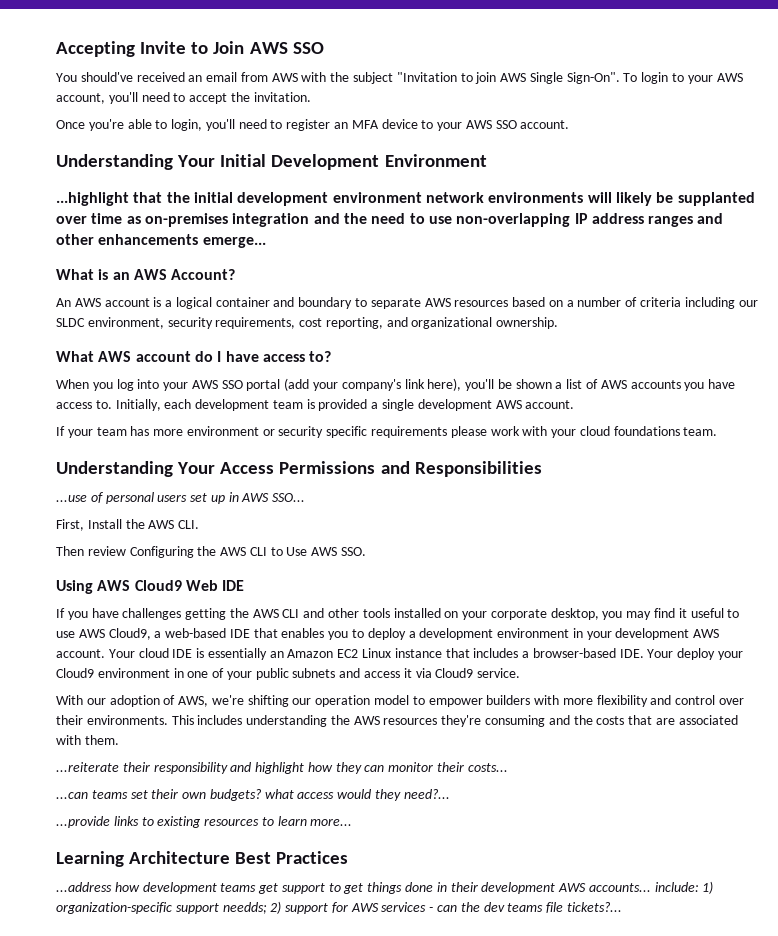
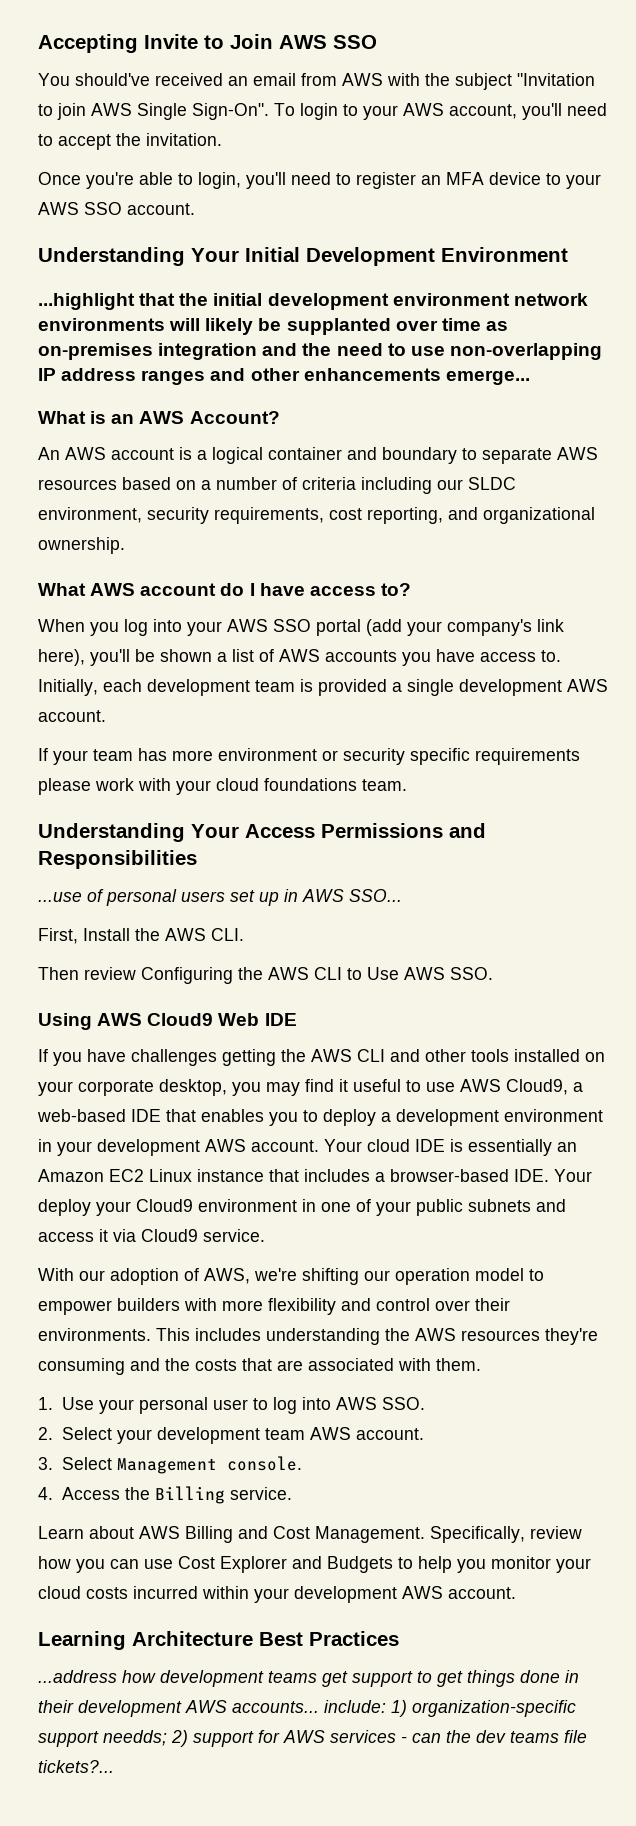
- ...reiterate their responsibility and highlight how they can monitor their costs...
- ...can teams set their own budgets? what access would they need?...
- ...provide links to existing resources to learn more...
+ 1. Use your personal user to log into AWS SSO.
+ 2. Select your development team AWS account.
+ 3. Select Management console.
+ 4. Access the Billing service.
+ Learn about AWS Billing and Cost Management. Specifically, review how you can use Cost Explorer and Budgets to help you monitor your cloud costs incurred within your development AWS account.

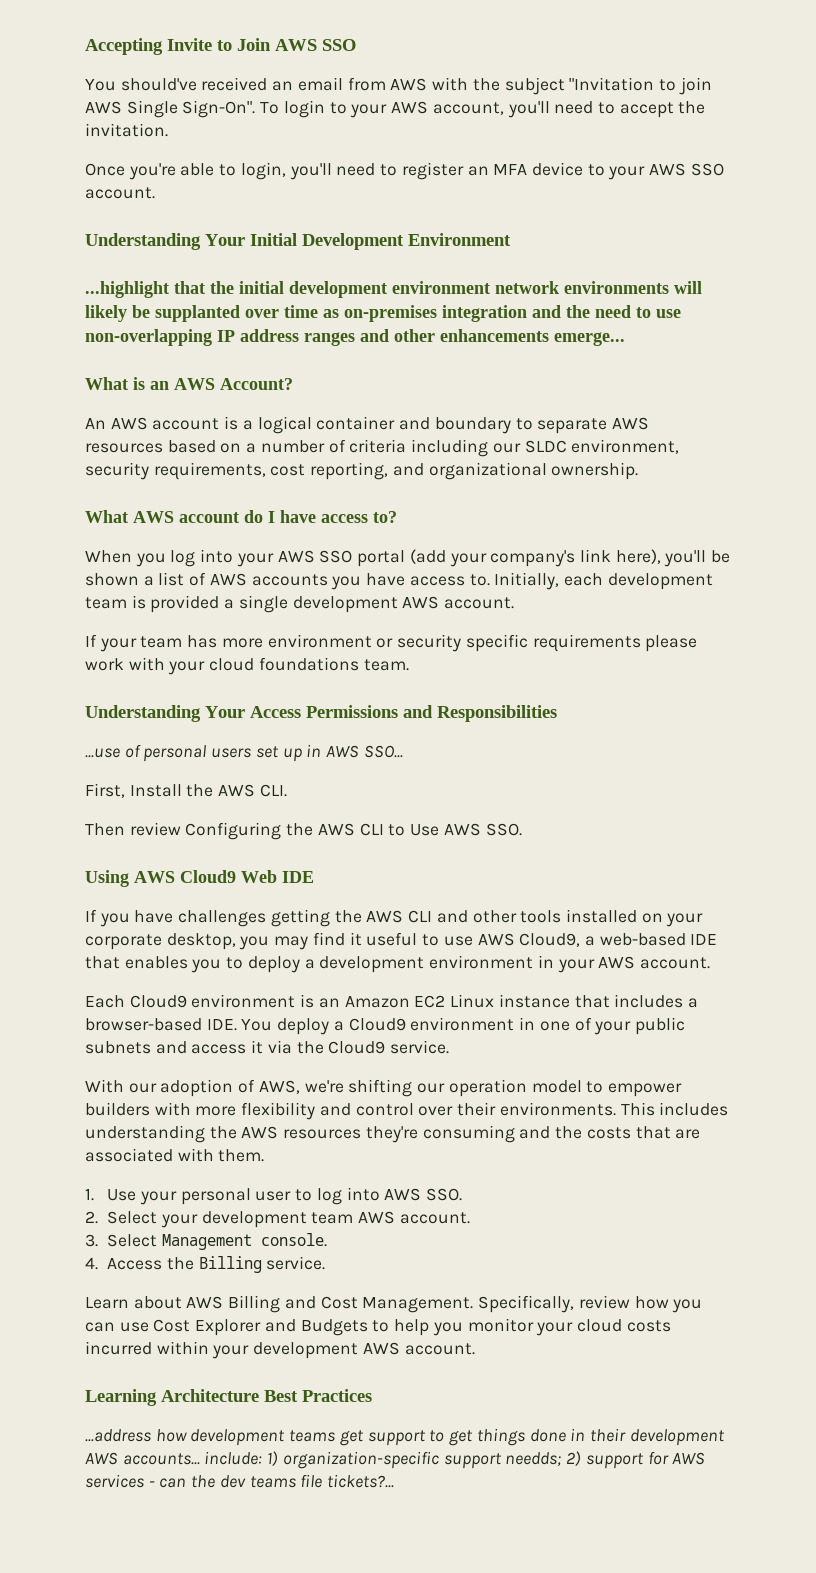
- If you have challenges getting the AWS CLI and other tools installed on your corporate desktop, you may find it useful to use AWS Cloud9, a web-based IDE that enables you to deploy a development environment in your development AWS account. Your cloud IDE is essentially an Amazon EC2 Linux instance that includes a browser-based IDE. Your deploy your Cloud9 environment in one of your public subnets and access it via Cloud9 service.
+ If you have challenges getting the AWS CLI and other tools installed on your corporate desktop, you may find it useful to use AWS Cloud9, a web-based IDE that enables you to deploy a development environment in your AWS account.
+ Each Cloud9 environment is an Amazon EC2 Linux instance that includes a browser-based IDE. You deploy a Cloud9 environment in one of your public subnets and access it via the Cloud9 service.

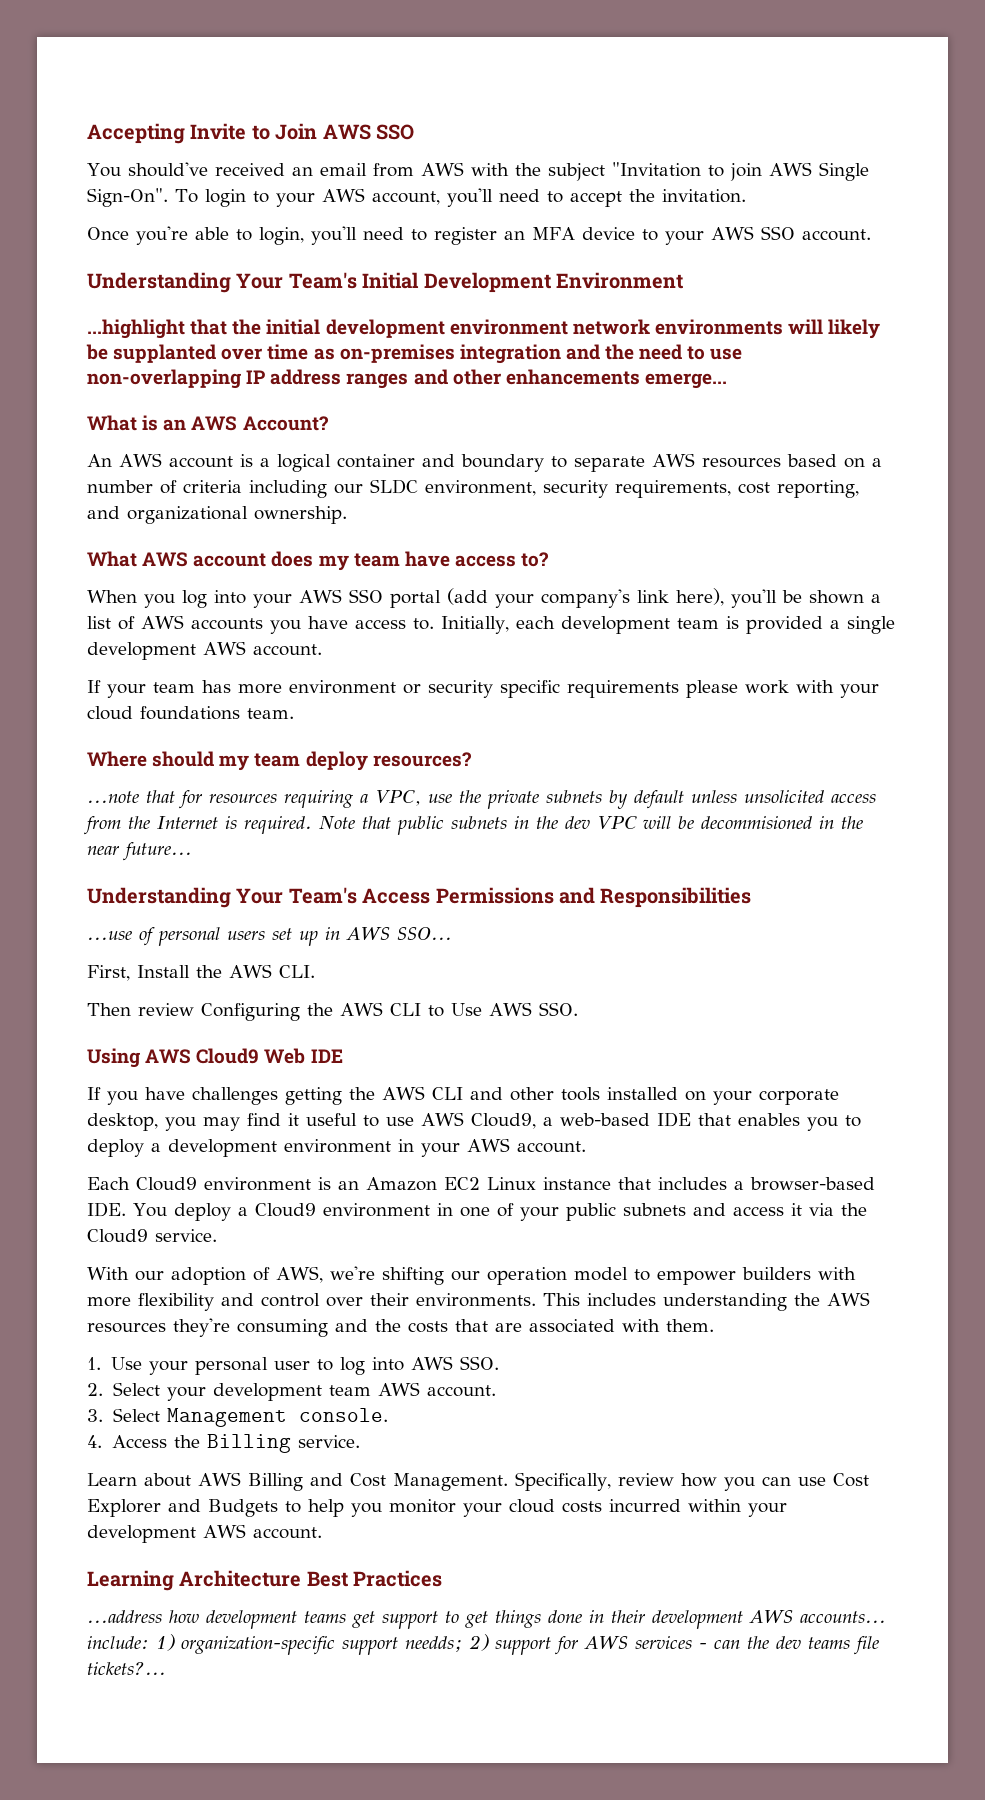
- Understanding Your Initial Development Environment
+ Understanding Your Team's Initial Development Environment
- What AWS account do I have access to?
+ What AWS account does my team have access to?
- Understanding Your Access Permissions and Responsibilities
+ Where should my team deploy resources?
+ ...note that for resources requiring a VPC, use the private subnets by default unless unsolicited access from the Internet is required. Note that public subnets in the dev VPC will be decommisioned in the near future...
+ Understanding Your Team's Access Permissions and Responsibilities

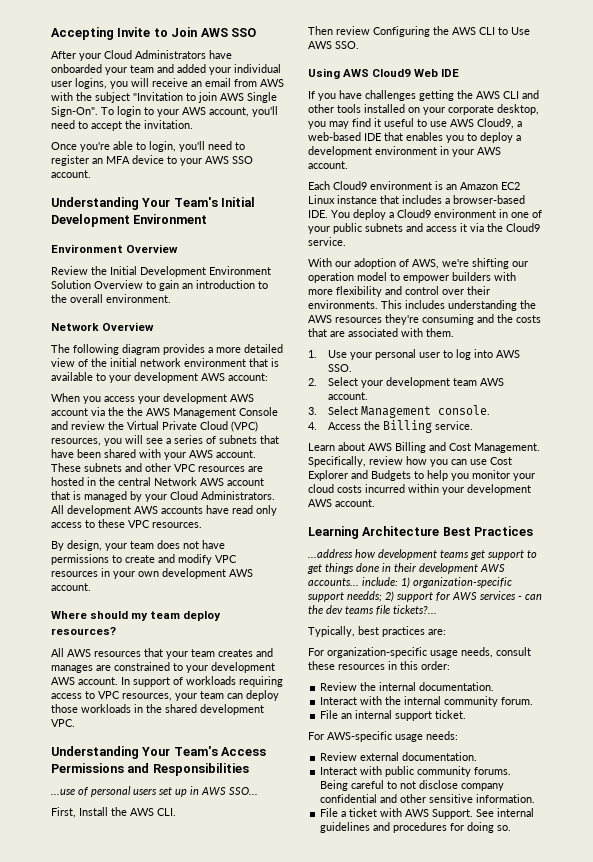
- You should've received an email from AWS with the subject "Invitation to join AWS Single Sign-On".
+ After your Cloud Administrators have onboarded your team and added your individual user logins, you will receive an email from AWS with the subject "Invitation to join AWS Single Sign-On".
- ...highlight that the initial development environment network environments will likely be supplanted over time as on-premises integration and the need to use non-overlapping IP address ranges and other enhancements emerge...
- What is an AWS Account?
- An AWS account is a logical container and boundary to separate AWS resources based on a number of criteria including our SLDC environment, security requirements, cost reporting, and organizational ownership.
- What AWS account does my team have access to?
- When you log into your AWS SSO portal (add your company's link here), you'll be shown a list of AWS accounts you have access to. Initially, each development team is provided a single development AWS account.
- If your team has more environment or security specific requirements please work with your cloud foundations team.
+ Environment Overview
+ Review the Initial Development Environment Solution Overview to gain an introduction to the overall environment.
+ Network Overview
+ The following diagram provides a more detailed view of the initial network environment that is available to your development AWS account:
+ When you access your development AWS account via the the AWS Management Console and review the Virtual Private Cloud (VPC) resources, you will see a series of subnets that have been shared with your AWS account. These subnets and other VPC resources are hosted in the central Network AWS account that is managed by your Cloud Administrators. All development AWS accounts have read only access to these VPC resources.
+ By design, your team does not have permissions to create and modify VPC resources in your own development AWS account.
- ...note that for resources requiring a VPC, use the private subnets by default unless unsolicited access from the Internet is required. Note that public subnets in the dev VPC will be decommisioned in the near future...
+ All AWS resources that your team creates and manages are constrained to your development AWS account. In support of workloads requiring access to VPC resources, your team can deploy those workloads in the shared development VPC.
+ Typically, best practices are:
+ For organization-specific usage needs, consult these resources in this order:
+ Review the internal documentation.
+ Interact with the internal community forum.
+ File an internal support ticket.
+ For AWS-specific usage needs:
+ Review external documentation.
+ Interact with public community forums. Being careful to not disclose company confidential and other sensitive information.
+ File a ticket with AWS Support. See internal guidelines and procedures for doing so.

